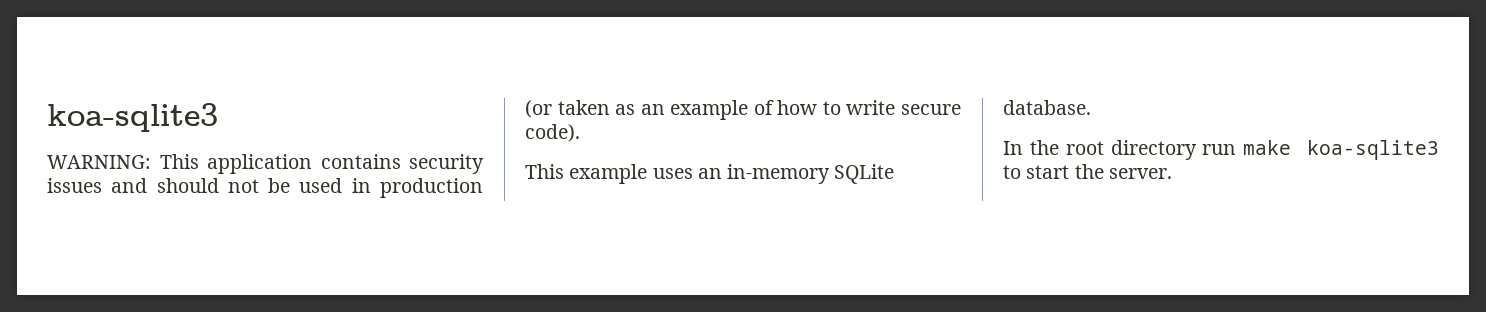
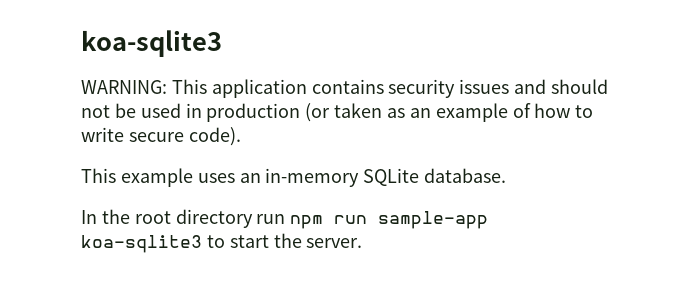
- In the root directory run make koa-sqlite3 to start the server.
+ In the root directory run npm run sample-app koa-sqlite3 to start the server.

